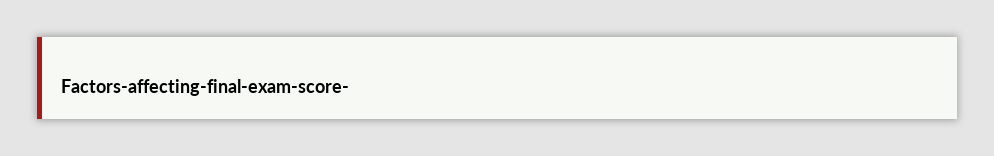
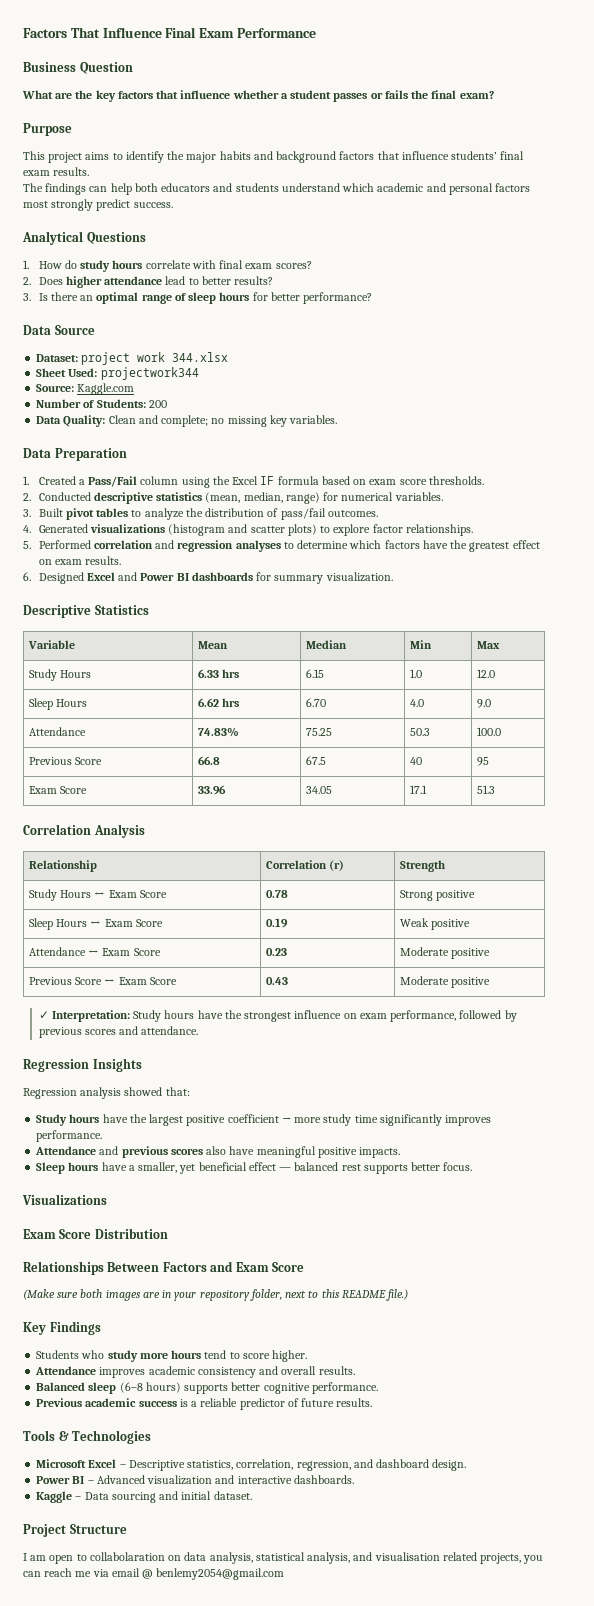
- Factors-affecting-final-exam-score-
+ Factors That Influence Final Exam Performance
+ Business Question
+ What are the key factors that influence whether a student passes or fails the final exam?
+ Purpose
+ This project aims to identify the major habits and background factors that influence students’ final exam results.
+ The findings can help both educators and students understand which academic and personal factors most strongly predict success.
+ Analytical Questions
+ 1. How do study hours correlate with final exam scores?
+ 2. Does higher attendance lead to better results?
+ 3. Is there an optimal range of sleep hours for better performance?
+ Data Source
+ Dataset: project work 344.xlsx
+ Sheet Used: projectwork344
+ Source: Kaggle.com
+ Number of Students: 200
+ Data Quality: Clean and complete; no missing key variables.
+ Data Preparation
+ 1. Created a Pass/Fail column using the Excel IF formula based on exam score thresholds.
+ 2. Conducted descriptive statistics (mean, median, range) for numerical variables.
+ 3. Built pivot tables to analyze the distribution of pass/fail outcomes.
+ 4. Generated visualizations (histogram and scatter plots) to explore factor relationships.
+ 5. Performed correlation and regression analyses to determine which factors have the greatest effect on exam results.
+ 6. Designed Excel and Power BI dashboards for summary visualization.
+ Descriptive Statistics
+ Variable | Mean | Median | Min | Max
+ Study Hours | 6.33 hrs | 6.15 | 1.0 | 12.0
+ Sleep Hours | 6.62 hrs | 6.70 | 4.0 | 9.0
+ Attendance | 74.83% | 75.25 | 50.3 | 100.0
+ Previous Score | 66.8 | 67.5 | 40 | 95
+ Exam Score | 33.96 | 34.05 | 17.1 | 51.3
+ Correlation Analysis
+ Relationship | Correlation (r) | Strength
+ Study Hours ↔ Exam Score | 0.78 | Strong positive
+ Sleep Hours ↔ Exam Score | 0.19 | Weak positive
+ Attendance ↔ Exam Score | 0.23 | Moderate positive
+ Previous Score ↔ Exam Score | 0.43 | Moderate positive
+ ✓ Interpretation: Study hours have the strongest influence on exam performance, followed by previous scores and attendance.
+ Regression Insights
+ Regression analysis showed that:
+ Study hours have the largest positive coefficient → more study time significantly improves performance.
+ Attendance and previous scores also have meaningful positive impacts.
+ Sleep hours have a smaller, yet beneficial effect — balanced rest supports better focus.
+ Visualizations
+ Exam Score Distribution
+ Relationships Between Factors and Exam Score
+ (Make sure both images are in your repository folder, next to this README file.)
+ Key Findings
+ Students who study more hours tend to score higher.
+ Attendance improves academic consistency and overall results.
+ Balanced sleep (6–8 hours) supports better cognitive performance.
+ Previous academic success is a reliable predictor of future results.
+ Tools & Technologies
+ Microsoft Excel – Descriptive statistics, correlation, regression, and dashboard design.
+ Power BI – Advanced visualization and interactive dashboards.
+ Kaggle – Data sourcing and initial dataset.
+ Project Structure
+ I am open to collabolaration on data analysis, statistical analysis, and visualisation related projects, you can reach me via email @ benlemy2054@gmail.com

